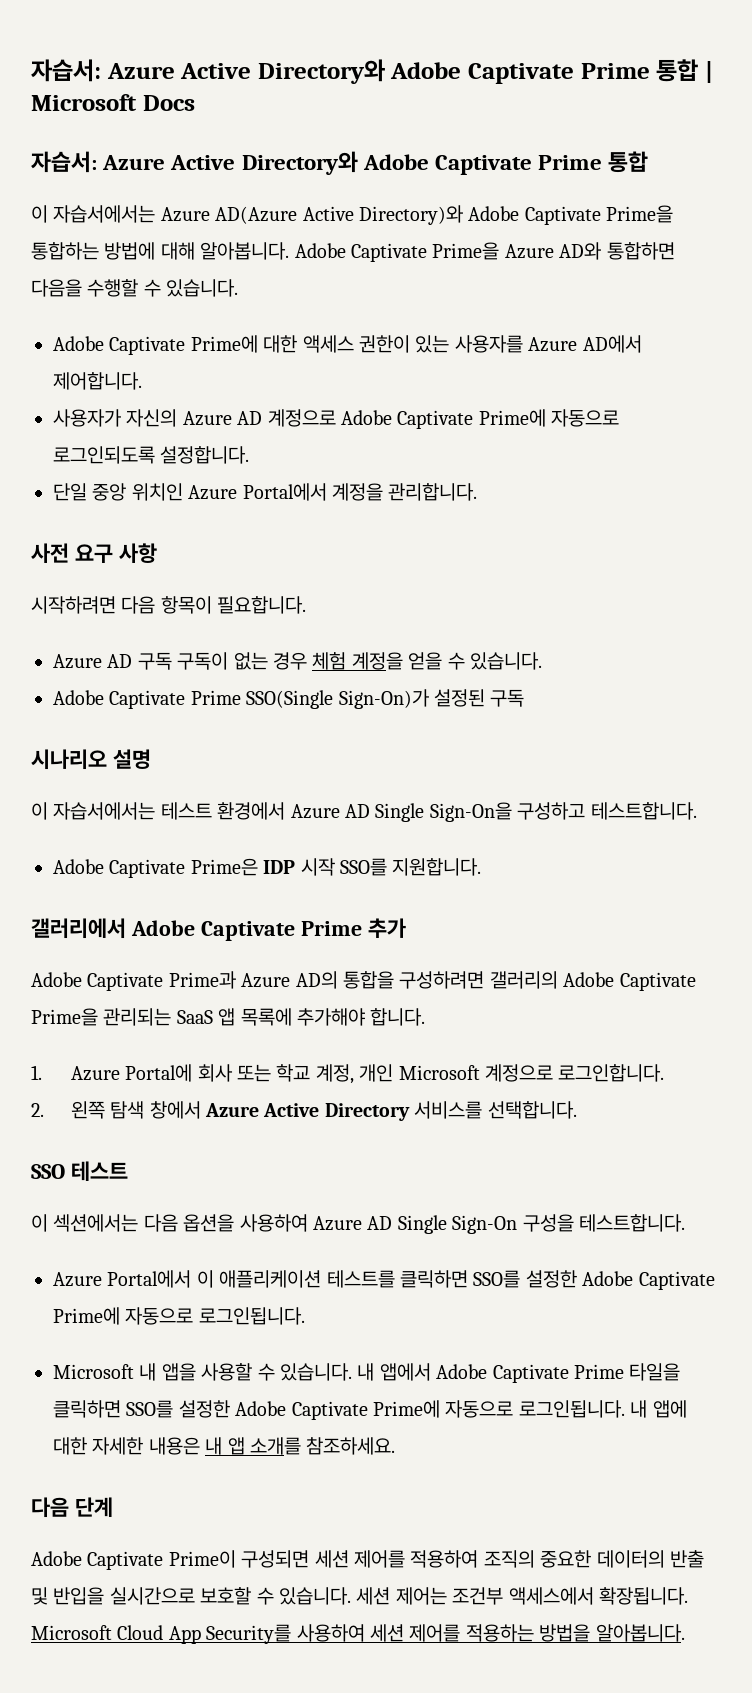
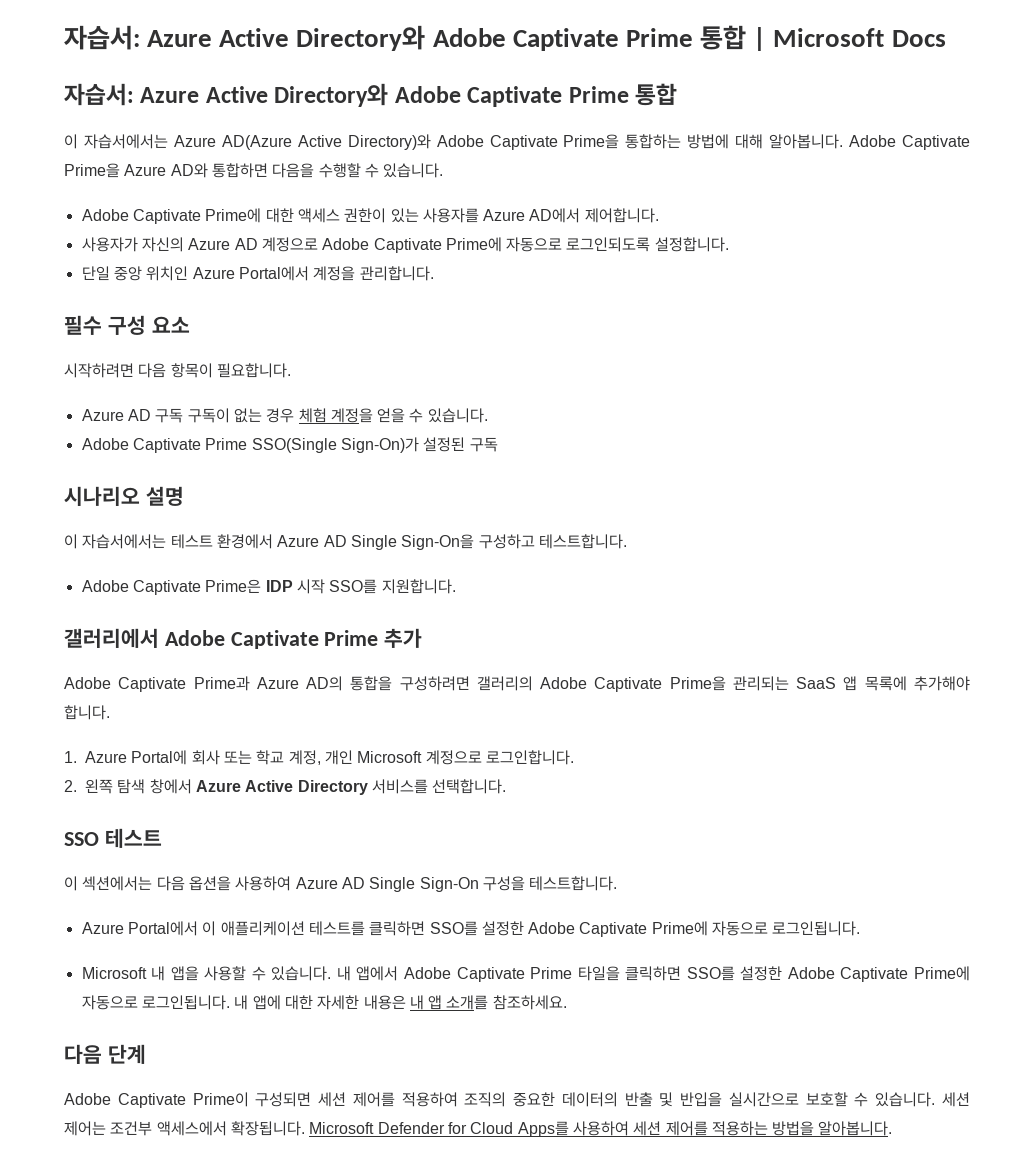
- 사전 요구 사항
+ 필수 구성 요소
- Microsoft Cloud App Security를 사용하여 세션 제어를 적용하는 방법을 알아봅니다.
+ Microsoft Defender for Cloud Apps를 사용하여 세션 제어를 적용하는 방법을 알아봅니다.

